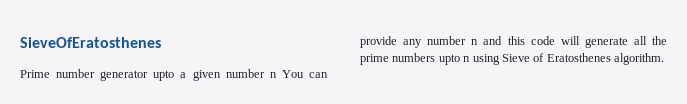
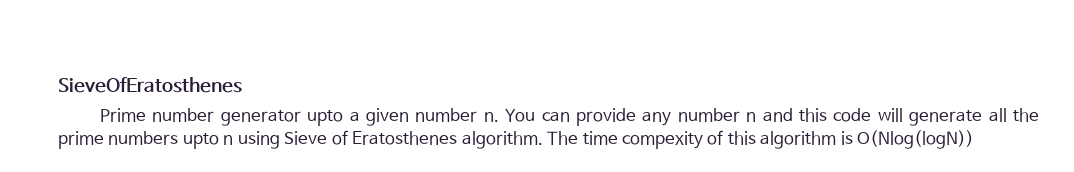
- Prime number generator upto a given number n You can provide any number n and this code will generate all the prime numbers upto n using Sieve of Eratosthenes algorithm.
+ Prime number generator upto a given number n. You can provide any number n and this code will generate all the prime numbers upto n using Sieve of Eratosthenes algorithm.
+ The time compexity of this algorithm is O(Nlog(logN))

